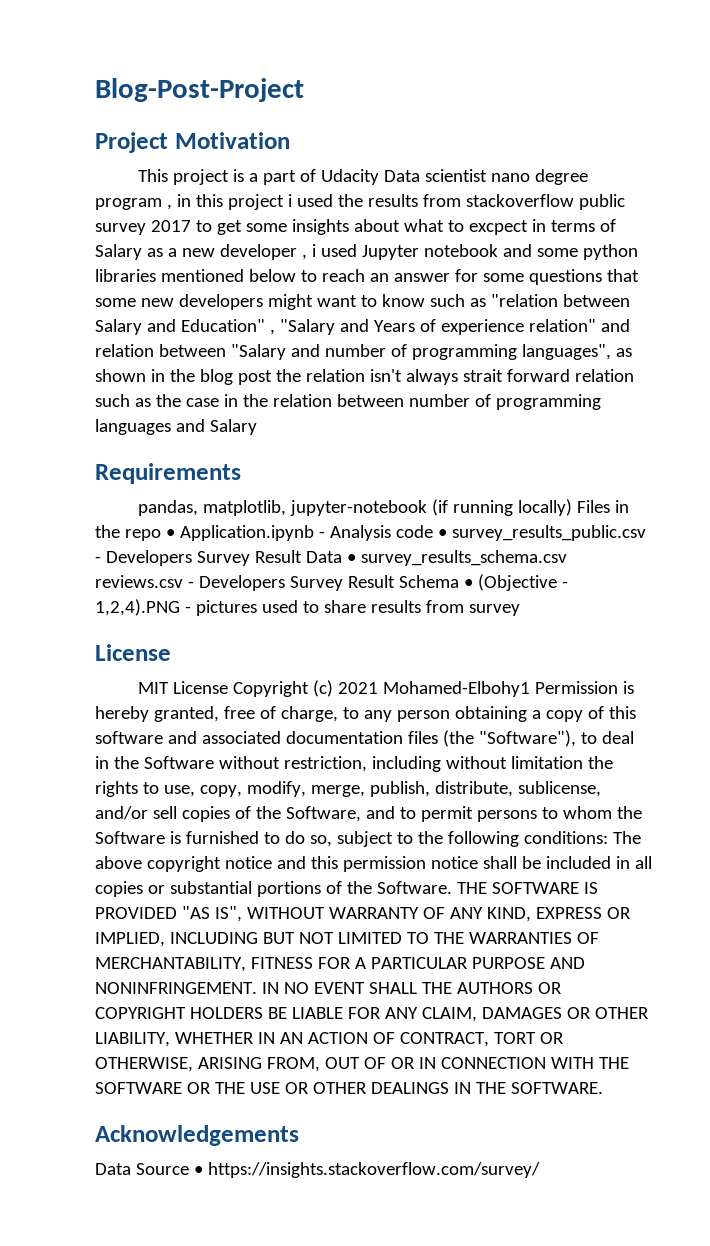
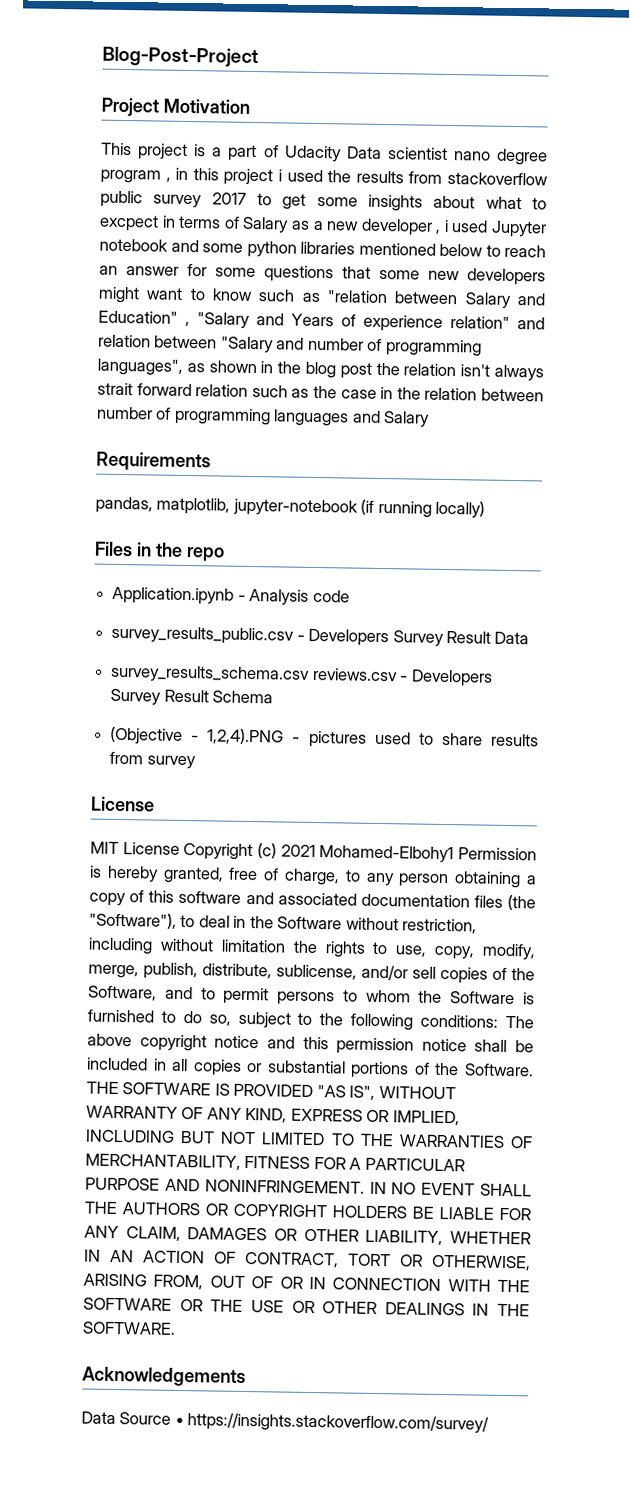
- pandas, matplotlib, jupyter-notebook (if running locally) Files in the repo • Application.ipynb - Analysis code • survey_results_public.csv - Developers Survey Result Data • survey_results_schema.csv reviews.csv - Developers Survey Result Schema • (Objective - 1,2,4).PNG - pictures used to share results from survey
+ pandas, matplotlib, jupyter-notebook (if running locally)
+ Files in the repo
+ Application.ipynb - Analysis code
+ survey_results_public.csv - Developers Survey Result Data
+ survey_results_schema.csv reviews.csv - Developers Survey Result Schema
+ (Objective - 1,2,4).PNG - pictures used to share results from survey

